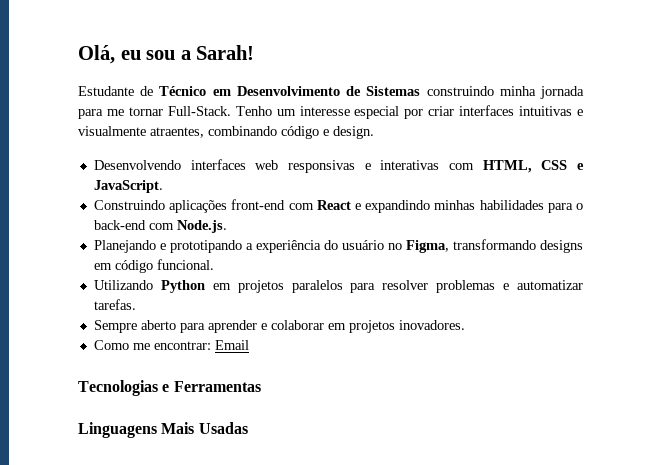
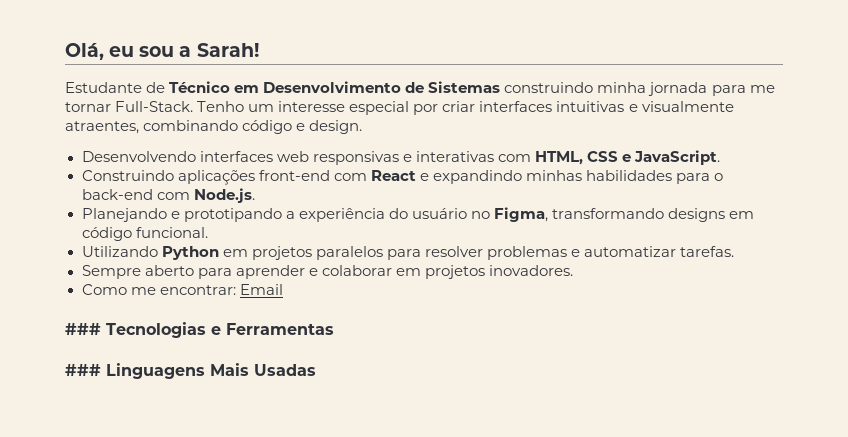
- Tecnologias e Ferramentas
+ ### Tecnologias e Ferramentas
- Linguagens Mais Usadas
+ ### Linguagens Mais Usadas

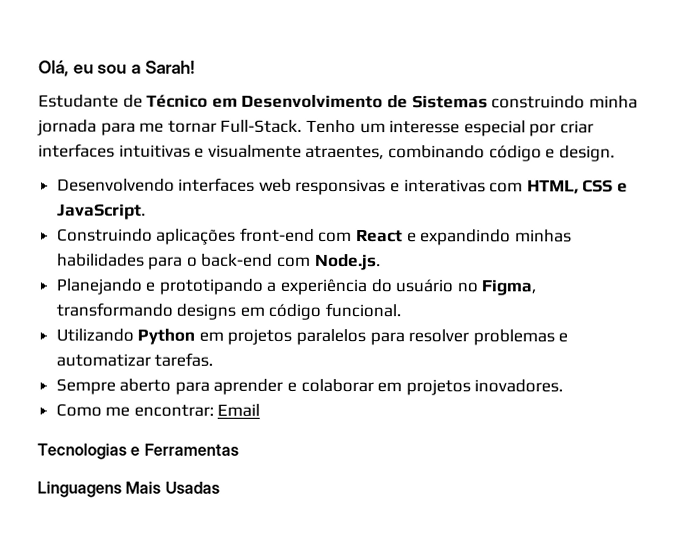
- ### Tecnologias e Ferramentas
+ Tecnologias e Ferramentas
- ### Linguagens Mais Usadas
+ Linguagens Mais Usadas

